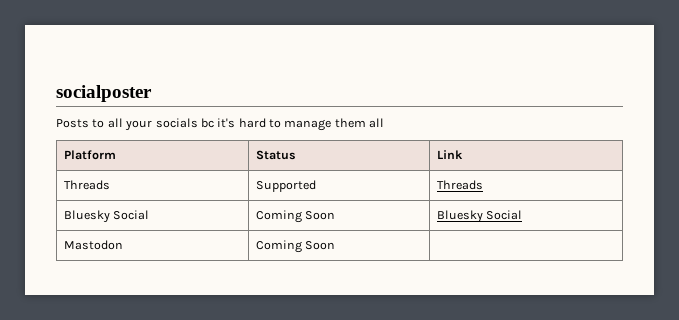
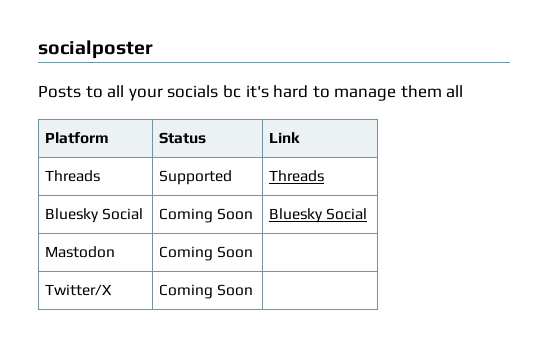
+ Twitter/X | Coming Soon |

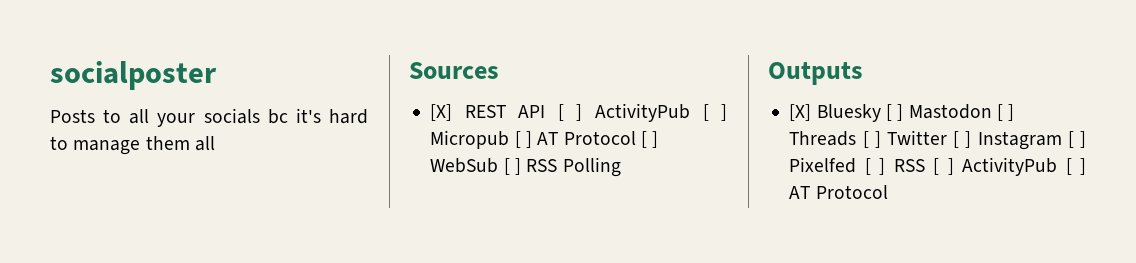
- Platform | Status | Link
- Threads | Supported | Threads
- Bluesky Social | Coming Soon | Bluesky Social
- Mastodon | Coming Soon |
- Twitter/X | Coming Soon |
+ Sources
+ [X] REST API [ ] ActivityPub [ ] Micropub [ ] AT Protocol [ ] WebSub [ ] RSS Polling
+ Outputs
+ [X] Bluesky [ ] Mastodon [ ] Threads [ ] Twitter [ ] Instagram [ ] Pixelfed [ ] RSS [ ] ActivityPub [ ] AT Protocol

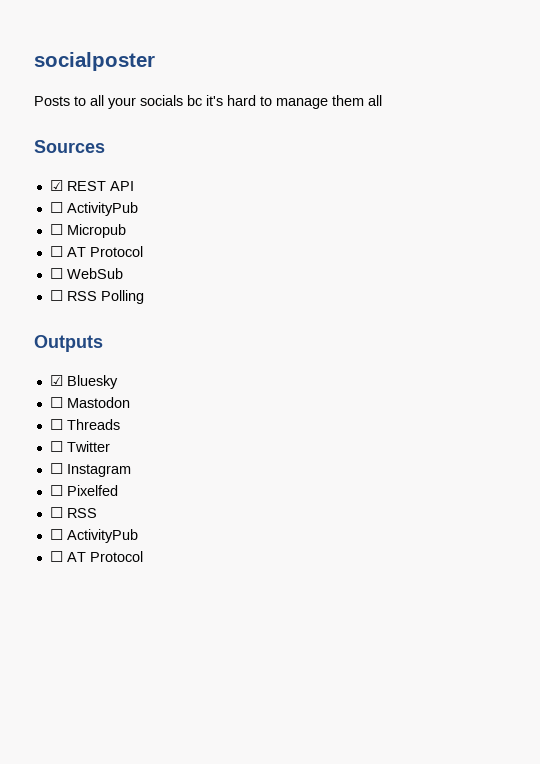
- [X] REST API [ ] ActivityPub [ ] Micropub [ ] AT Protocol [ ] WebSub [ ] RSS Polling
+ ☑ REST API
+ ☐ ActivityPub
+ ☐ Micropub
+ ☐ AT Protocol
+ ☐ WebSub
+ ☐ RSS Polling
- [X] Bluesky [ ] Mastodon [ ] Threads [ ] Twitter [ ] Instagram [ ] Pixelfed [ ] RSS [ ] ActivityPub [ ] AT Protocol
+ ☑ Bluesky
+ ☐ Mastodon
+ ☐ Threads
+ ☐ Twitter
+ ☐ Instagram
+ ☐ Pixelfed
+ ☐ RSS
+ ☐ ActivityPub
+ ☐ AT Protocol

